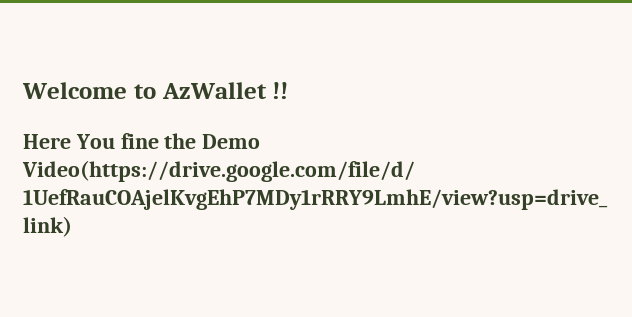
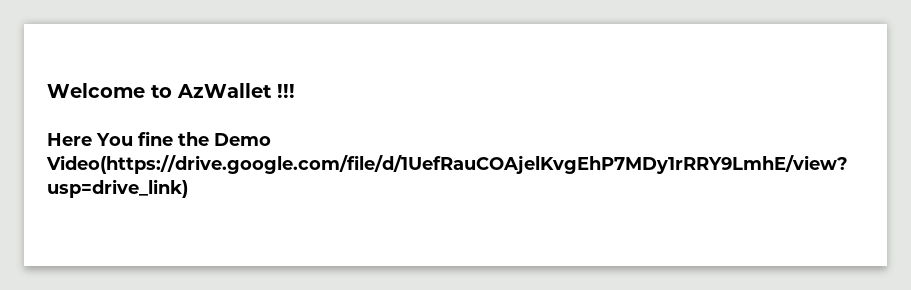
- Welcome to AzWallet !!
+ Welcome to AzWallet !!!

